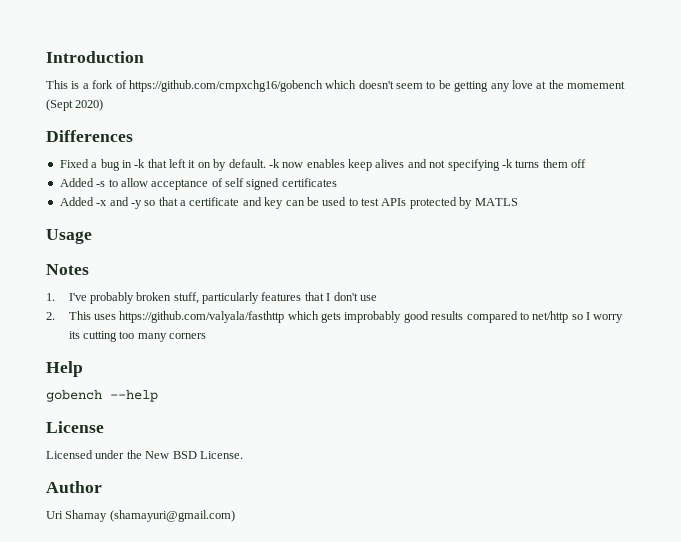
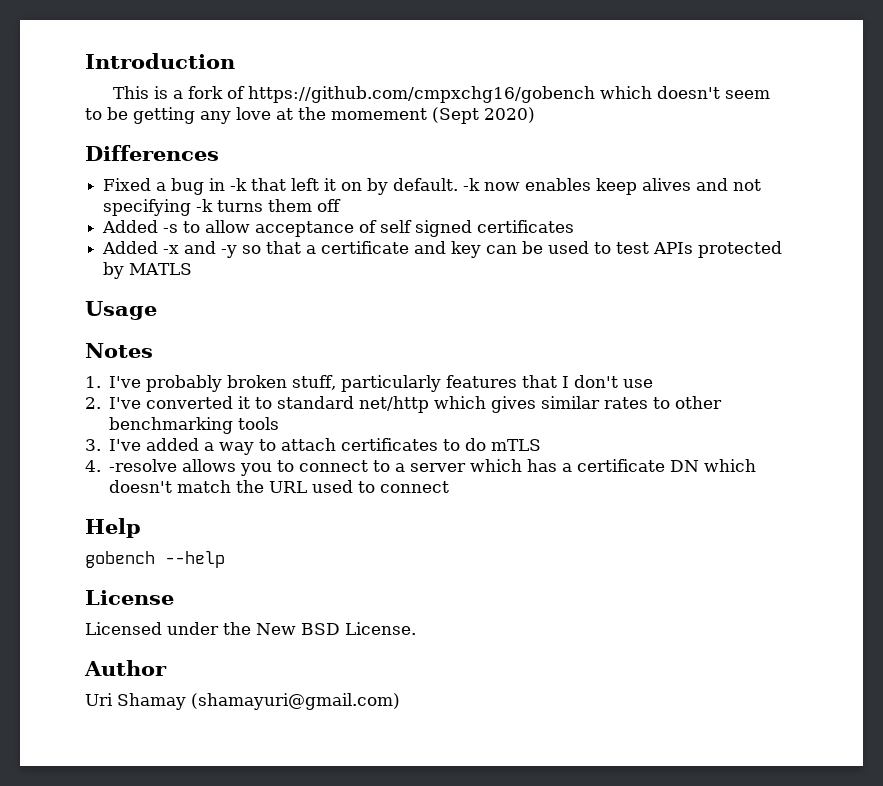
- 2. This uses https://github.com/valyala/fasthttp which gets improbably good results compared to net/http so I worry its cutting too many corners
+ 2. I've converted it to standard net/http which gives similar rates to other benchmarking tools
+ 3. I've added a way to attach certificates to do mTLS
+ 4. -resolve allows you to connect to a server which has a certificate DN which doesn't match the URL used to connect

